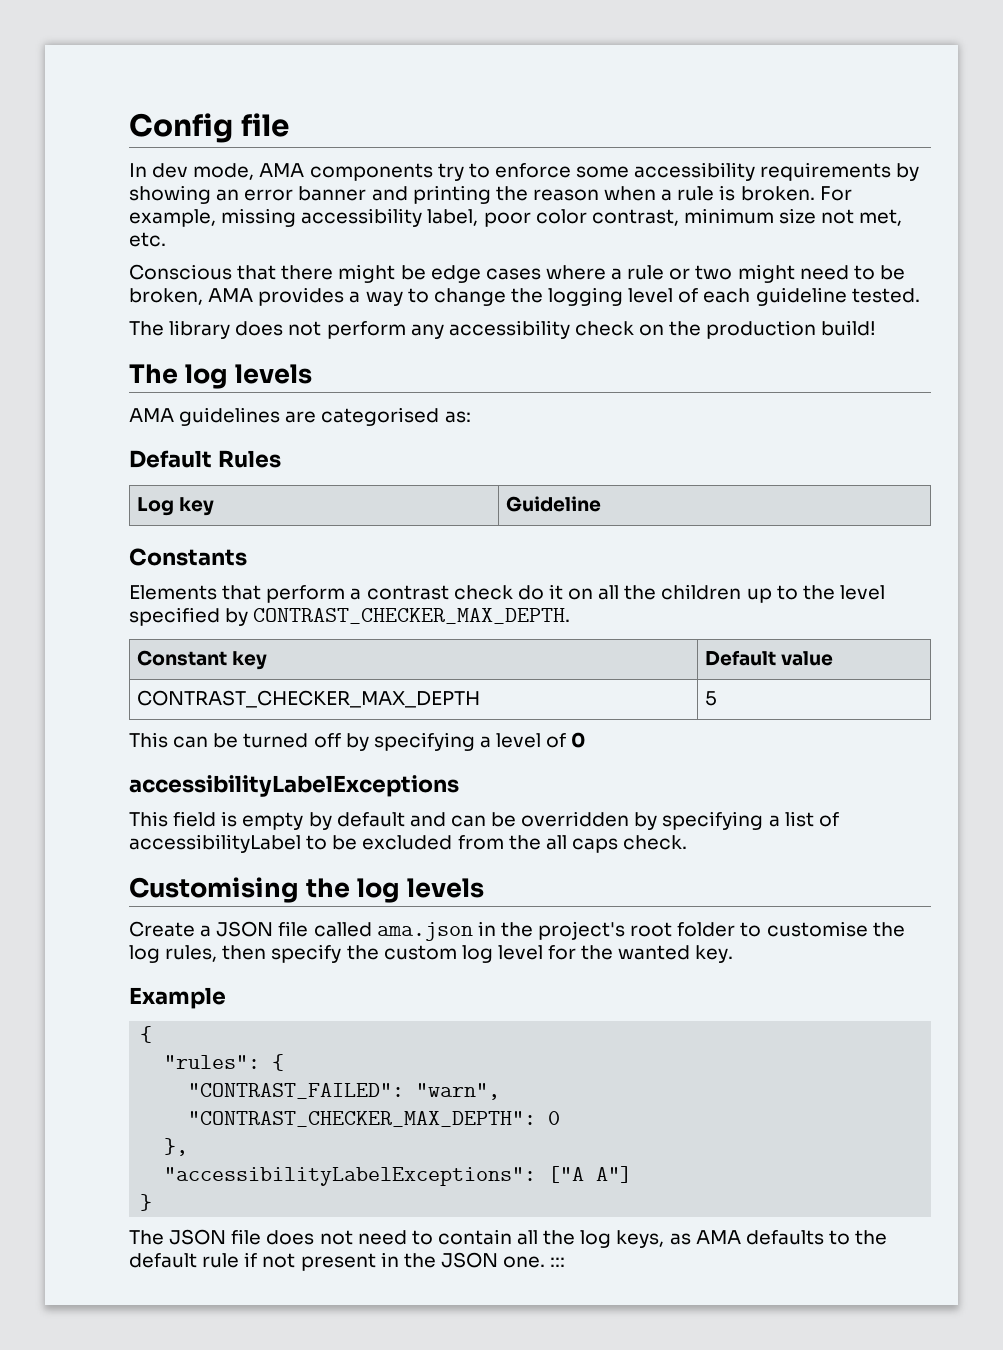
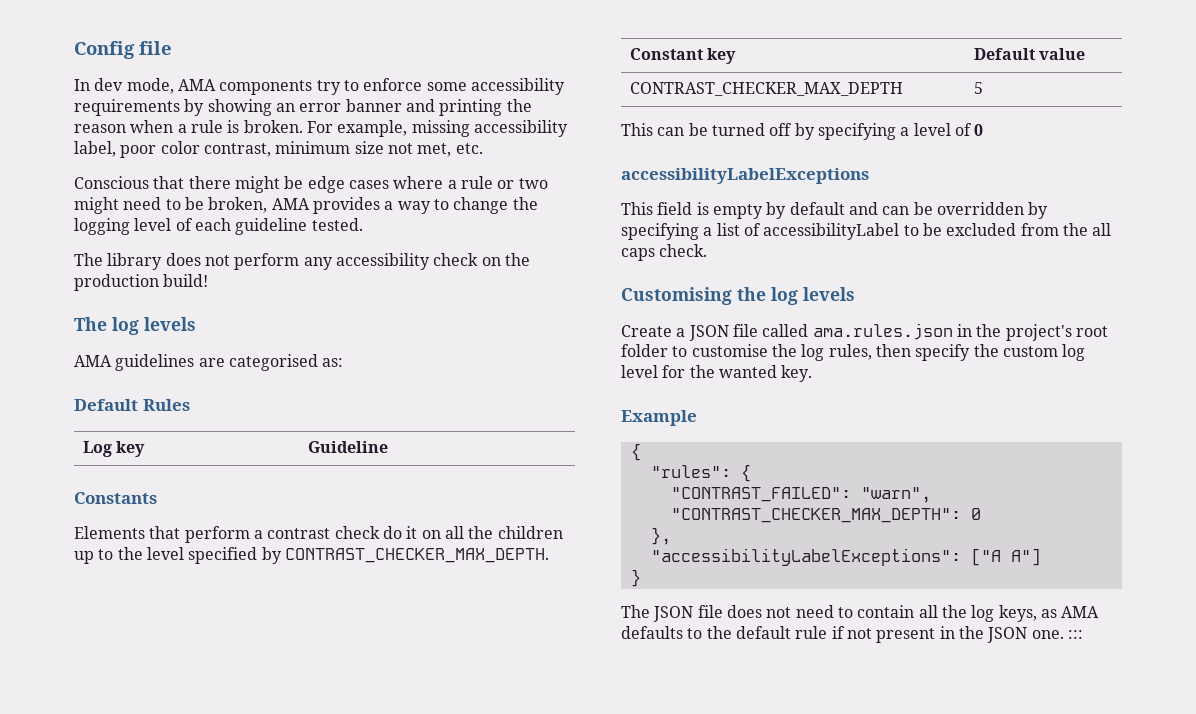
- Create a JSON file called ama.json in the project's root folder to customise the log rules, then specify the custom log level for the wanted key.
+ Create a JSON file called ama.rules.json in the project's root folder to customise the log rules, then specify the custom log level for the wanted key.

